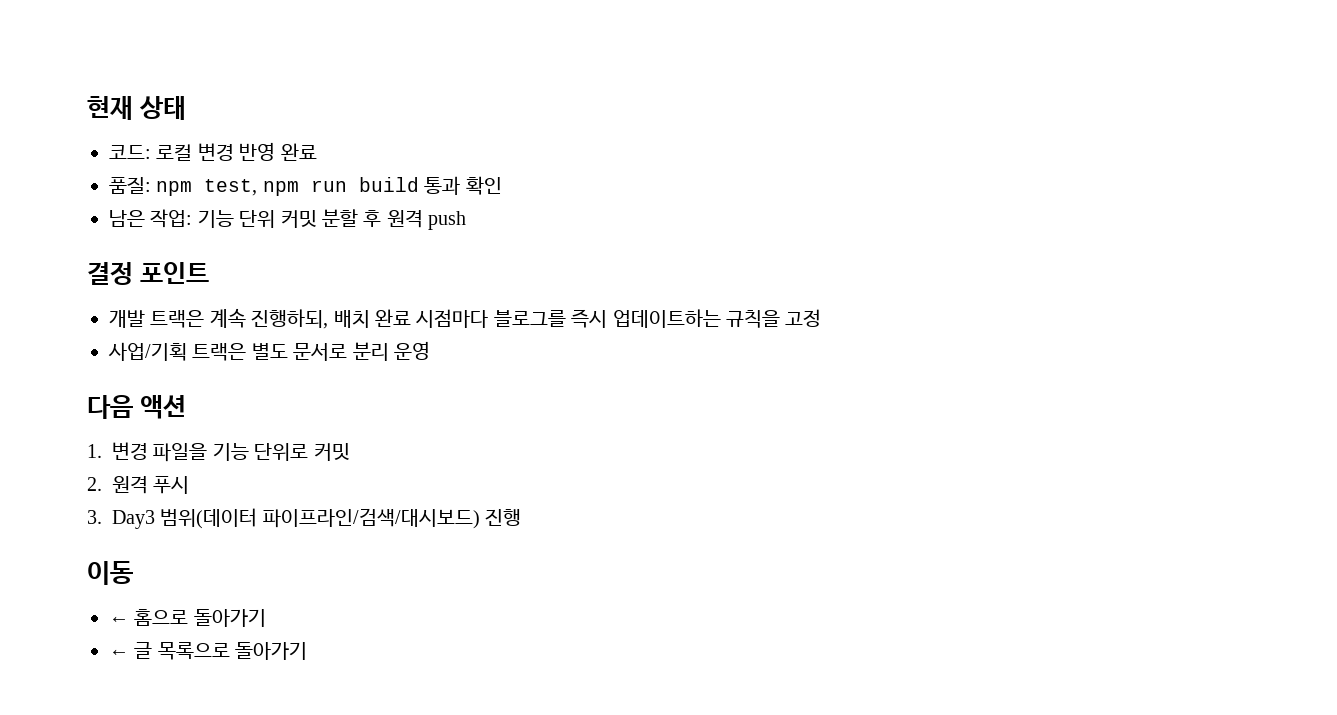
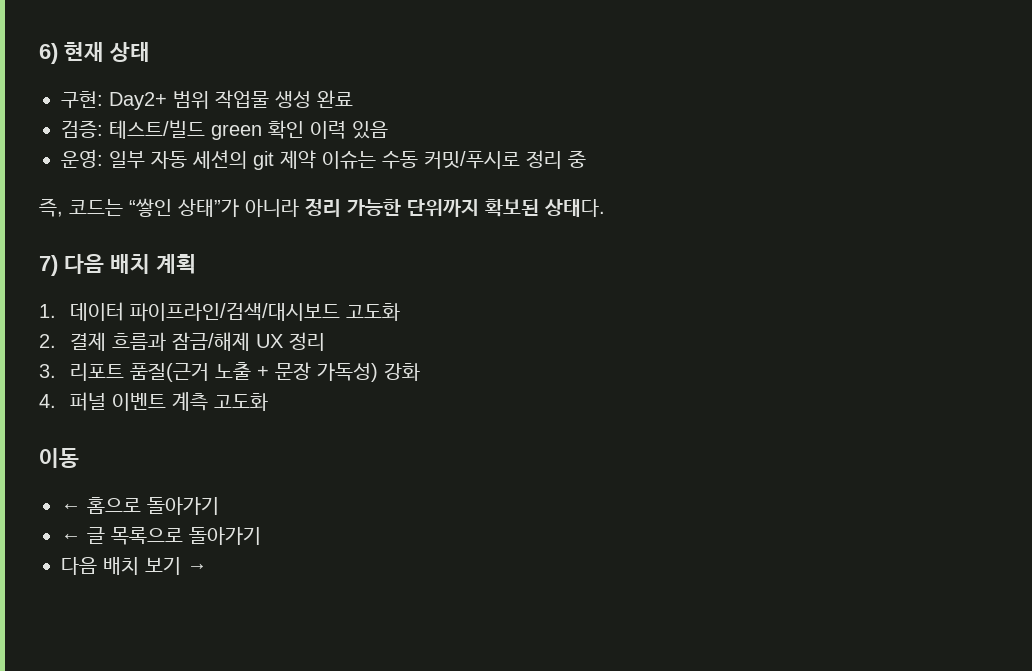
- 현재 상태
+ 6) 현재 상태
- 코드: 로컬 변경 반영 완료
- 품질: npm test, npm run build 통과 확인
- 남은 작업: 기능 단위 커밋 분할 후 원격 push
- 결정 포인트
- 개발 트랙은 계속 진행하되, 배치 완료 시점마다 블로그를 즉시 업데이트하는 규칙을 고정
- 사업/기획 트랙은 별도 문서로 분리 운영
- 다음 액션
- 1. 변경 파일을 기능 단위로 커밋
- 2. 원격 푸시
- 3. Day3 범위(데이터 파이프라인/검색/대시보드) 진행
+ 구현: Day2+ 범위 작업물 생성 완료
+ 검증: 테스트/빌드 green 확인 이력 있음
+ 운영: 일부 자동 세션의 git 제약 이슈는 수동 커밋/푸시로 정리 중
+ 즉, 코드는 “쌓인 상태”가 아니라 정리 가능한 단위까지 확보된 상태다.
+ 7) 다음 배치 계획
+ 1. 데이터 파이프라인/검색/대시보드 고도화
+ 2. 결제 흐름과 잠금/해제 UX 정리
+ 3. 리포트 품질(근거 노출 + 문장 가독성) 강화
+ 4. 퍼널 이벤트 계측 고도화
+ 다음 배치 보기 →

